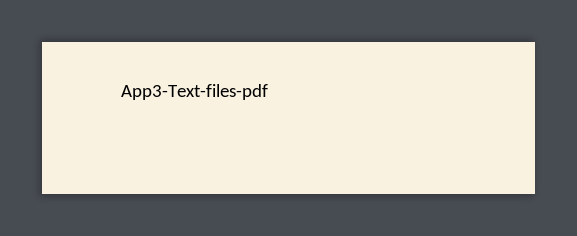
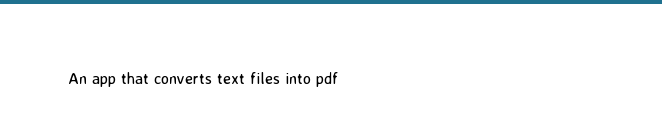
- App3-Text-files-pdf
+ An app that converts text files into pdf

